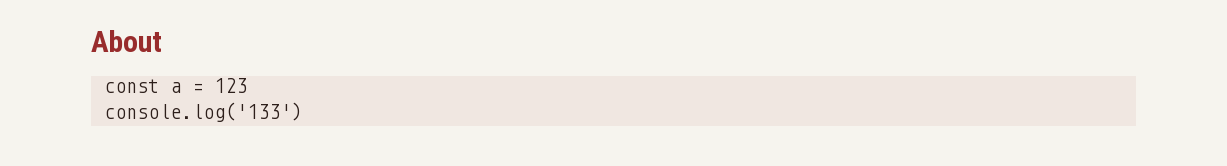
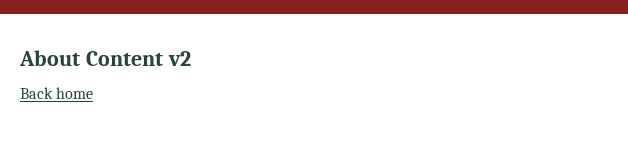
- About
- const a = 123
- console.log('133')
+ About Content v2
+ Back home

